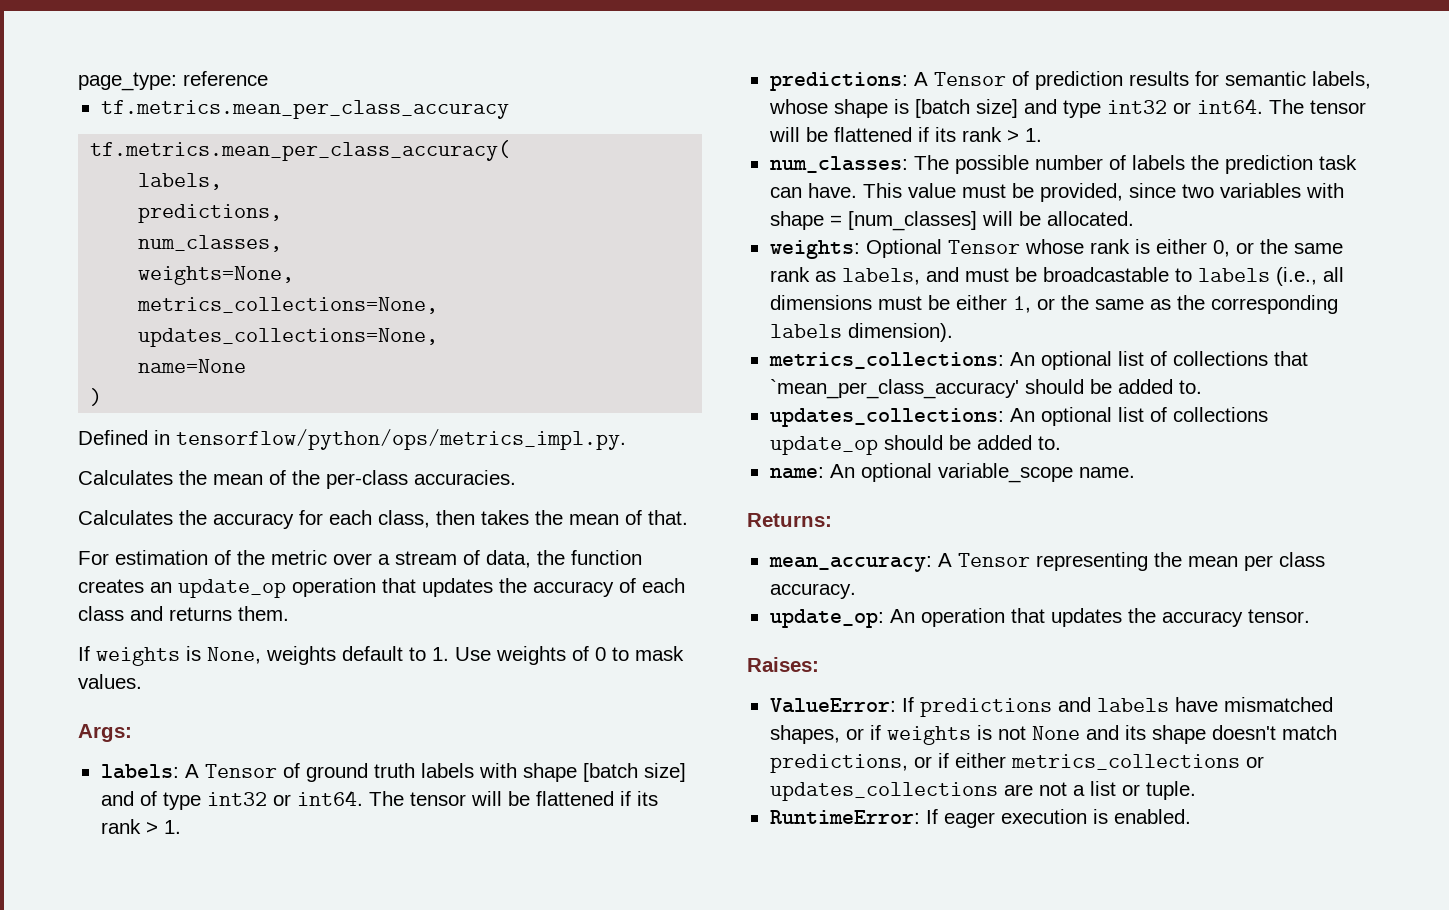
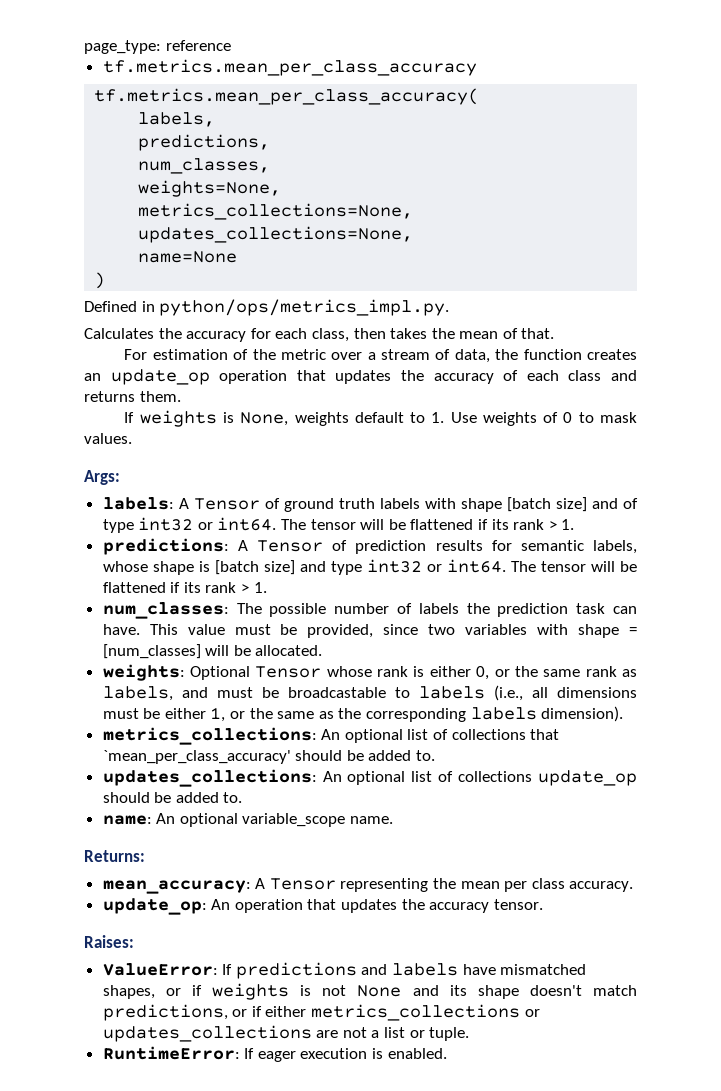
- Defined in tensorflow/python/ops/metrics_impl.py.
- Calculates the mean of the per-class accuracies.
+ Defined in python/ops/metrics_impl.py.

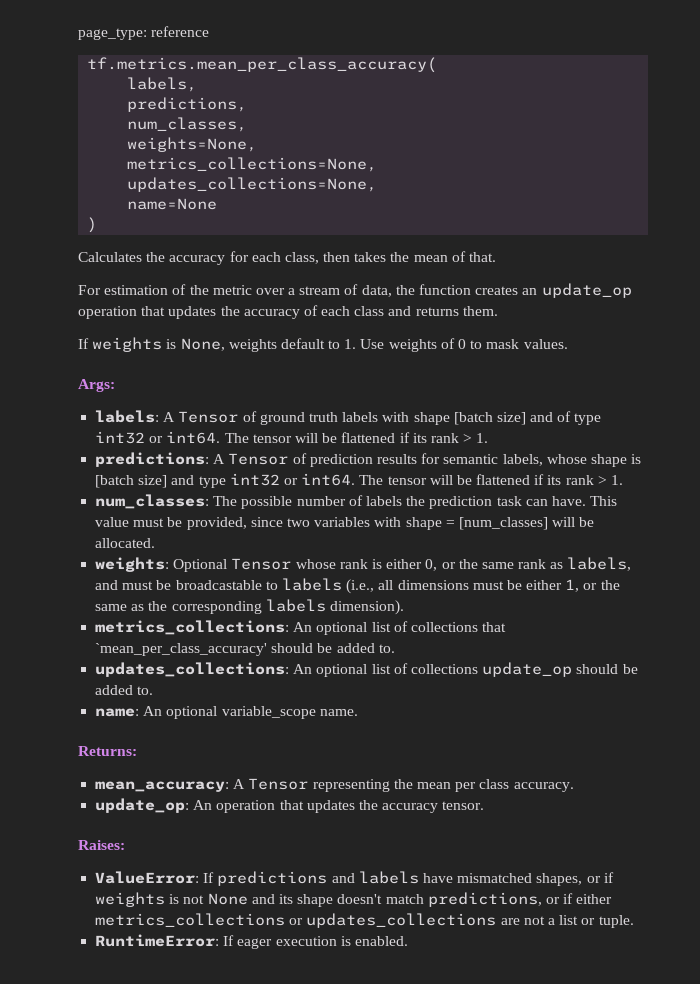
- tf.metrics.mean_per_class_accuracy
- Defined in python/ops/metrics_impl.py.

